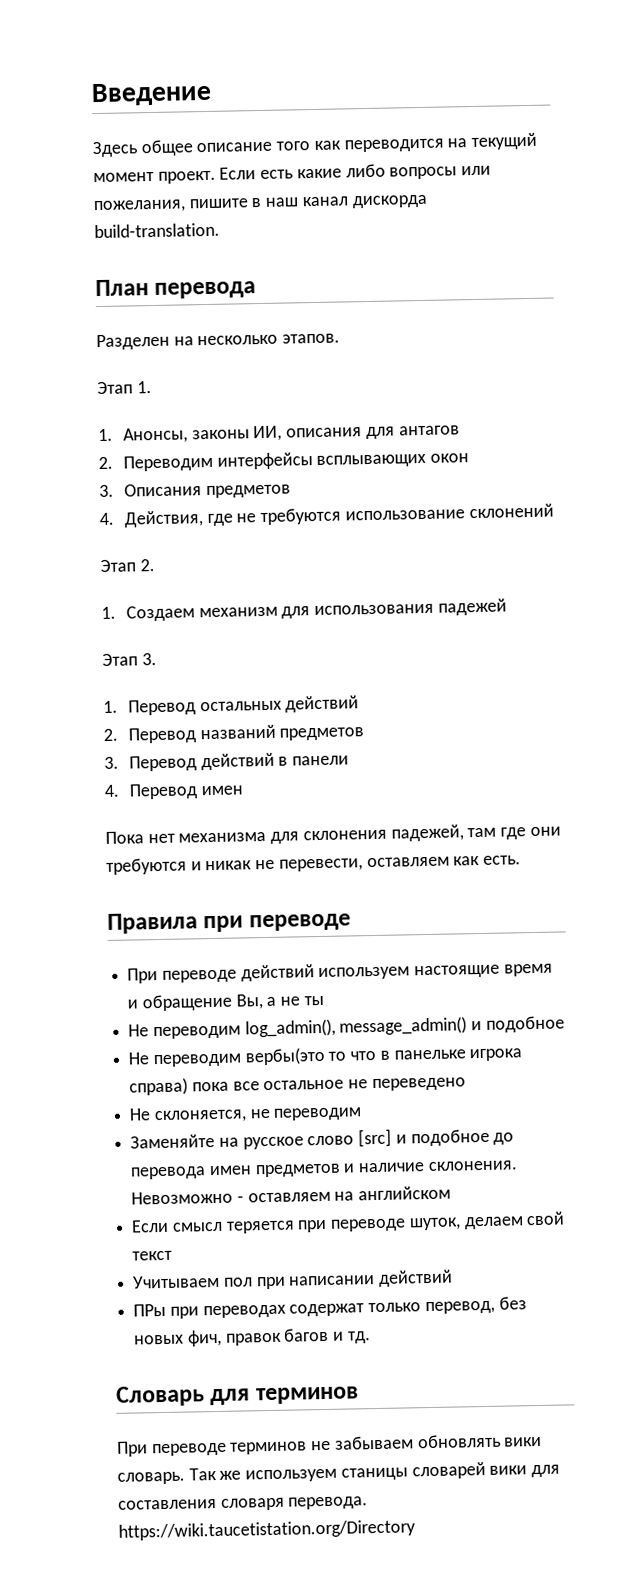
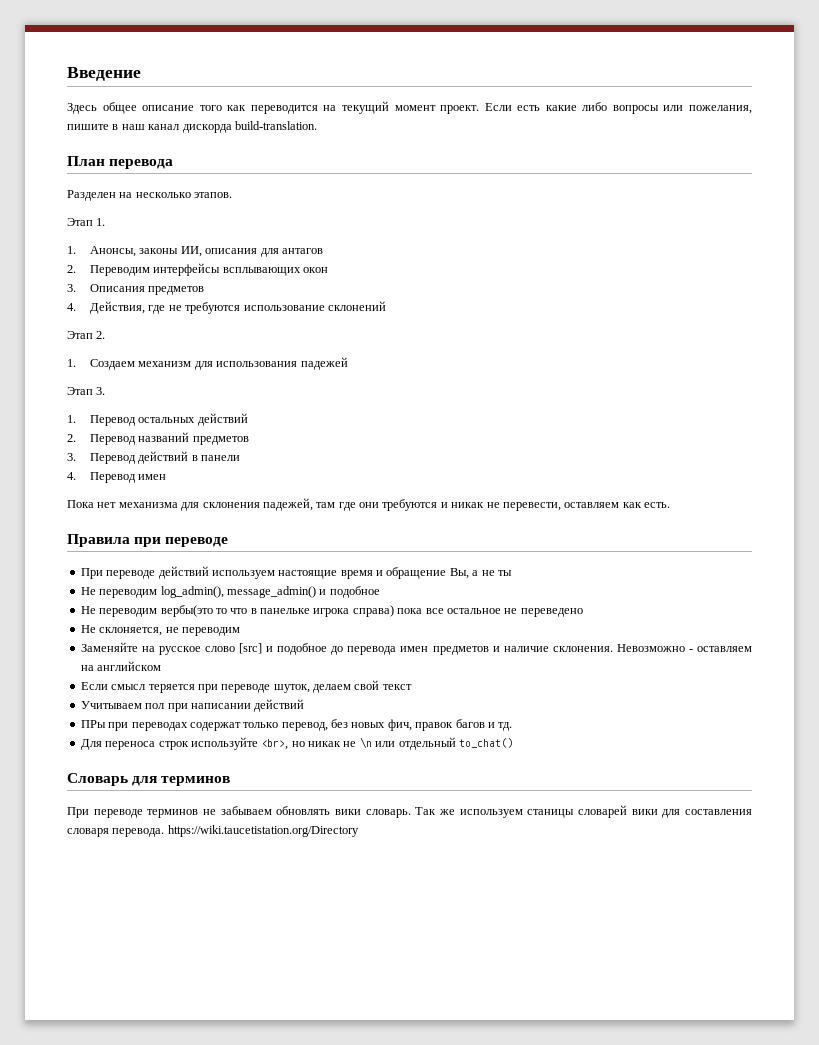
+ Для переноса строк используйте <br>, но никак не \n или отдельный to_chat()

